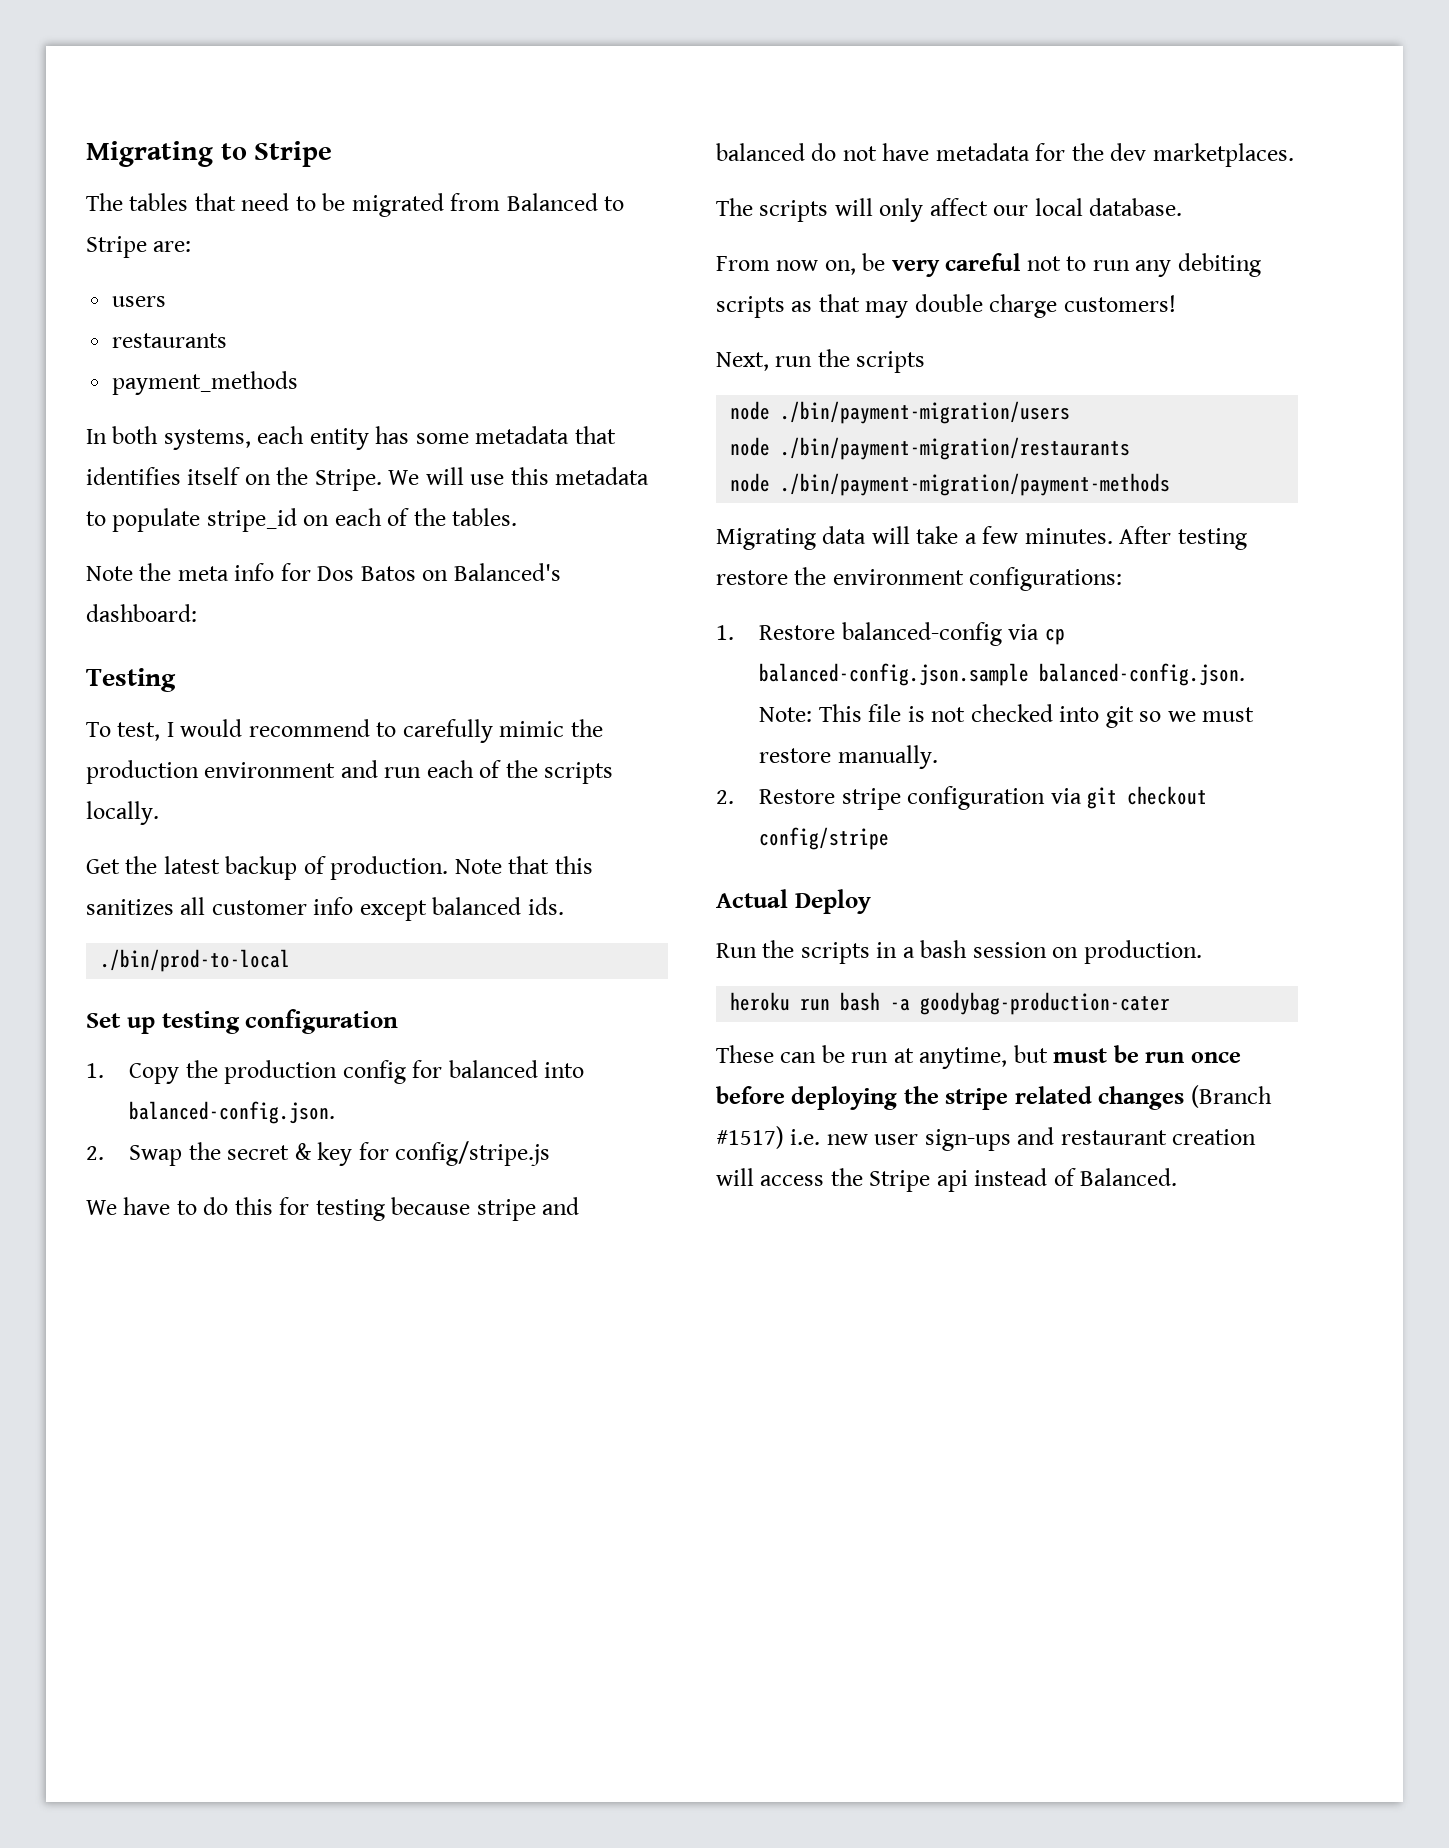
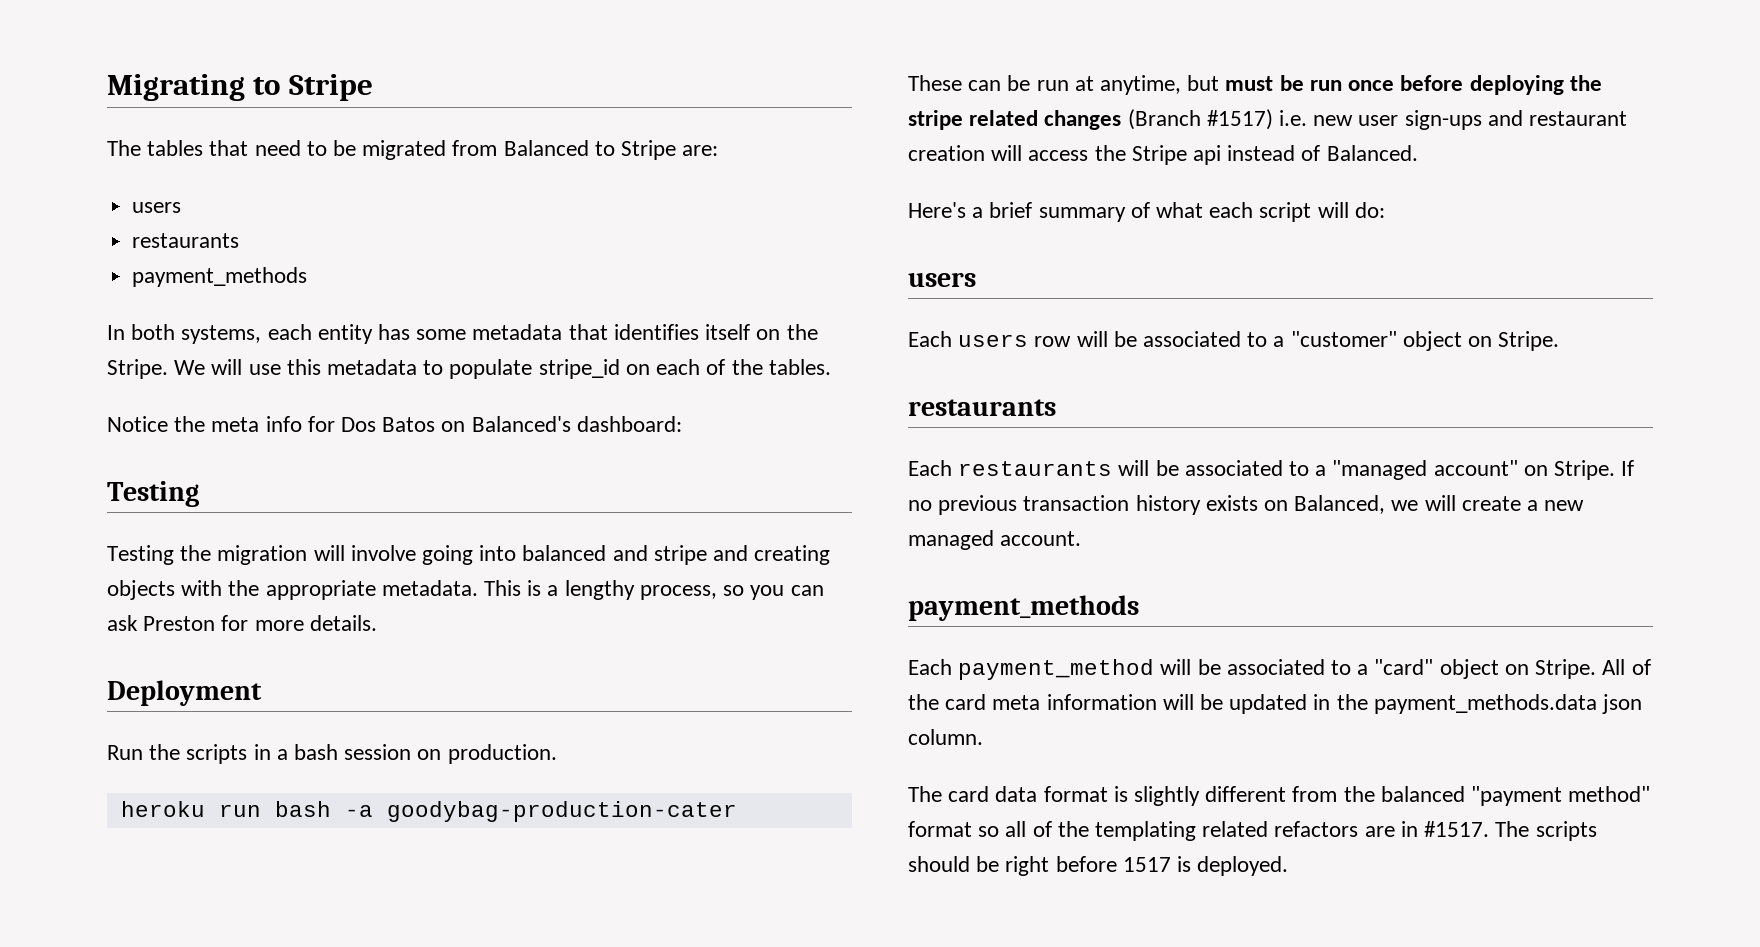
- Note the meta info for Dos Batos on Balanced's dashboard:
+ Notice the meta info for Dos Batos on Balanced's dashboard:
- To test, I would recommend to carefully mimic the production environment and run each of the scripts locally.
- Get the latest backup of production. Note that this sanitizes all customer info except balanced ids.
- ./bin/prod-to-local
- Set up testing configuration
- 1. Copy the production config for balanced into balanced-config.json.
- 2. Swap the secret & key for config/stripe.js
- We have to do this for testing because stripe and balanced do not have metadata for the dev marketplaces.
- The scripts will only affect our local database.
- From now on, be very careful not to run any debiting scripts as that may double charge customers!
- Next, run the scripts
- node ./bin/payment-migration/users
- node ./bin/payment-migration/restaurants
- node ./bin/payment-migration/payment-methods
- Migrating data will take a few minutes. After testing restore the environment configurations:
- 1. Restore balanced-config via cp balanced-config.json.sample balanced-config.json. Note: This file is not checked into git so we must restore manually.
- 2. Restore stripe configuration via git checkout config/stripe
- Actual Deploy
+ Testing the migration will involve going into balanced and stripe and creating objects with the appropriate metadata. This is a lengthy process, so you can ask Preston for more details.
+ Deployment
+ Here's a brief summary of what each script will do:
+ users
+ Each users row will be associated to a "customer" object on Stripe.
+ restaurants
+ Each restaurants will be associated to a "managed account" on Stripe. If no previous transaction history exists on Balanced, we will create a new managed account.
+ payment_methods
+ Each payment_method will be associated to a "card" object on Stripe. All of the card meta information will be updated in the payment_methods.data json column.
+ The card data format is slightly different from the balanced "payment method" format so all of the templating related refactors are in #1517. The scripts should be right before 1517 is deployed.

